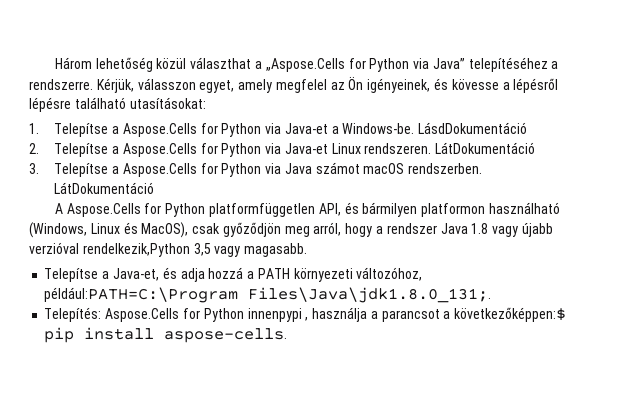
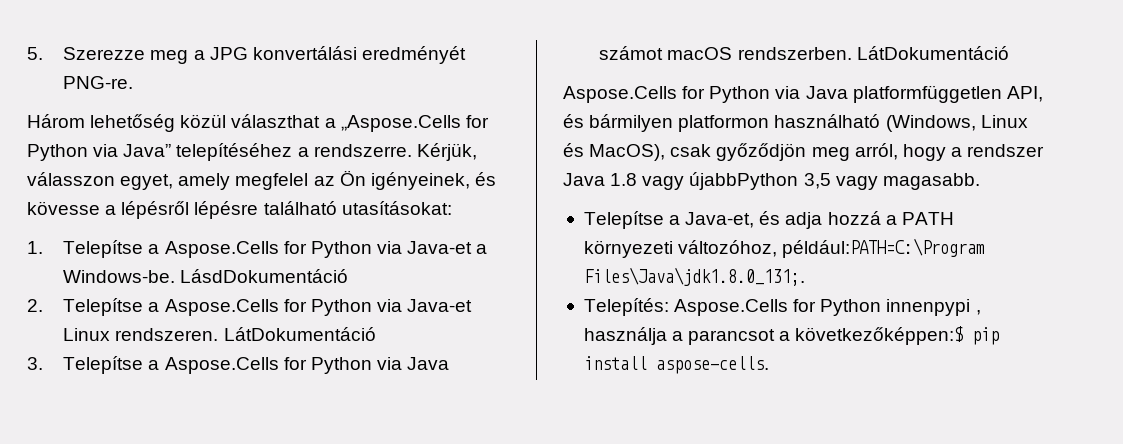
+ 5. Szerezze meg a JPG konvertálási eredményét PNG-re.
- A Aspose.Cells for Python platformfüggetlen API, és bármilyen platformon használható (Windows, Linux és MacOS), csak győződjön meg arról, hogy a rendszer Java 1.8 vagy újabb verzióval rendelkezik,Python 3,5 vagy magasabb.
+ Aspose.Cells for Python via Java platformfüggetlen API, és bármilyen platformon használható (Windows, Linux és MacOS), csak győződjön meg arról, hogy a rendszer Java 1.8 vagy újabbPython 3,5 vagy magasabb.

